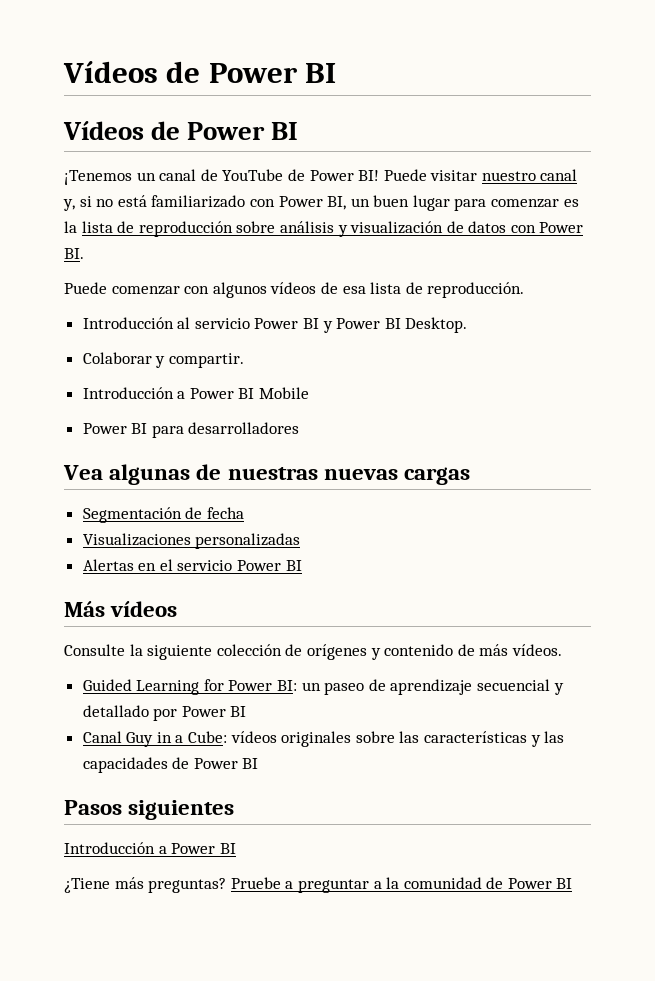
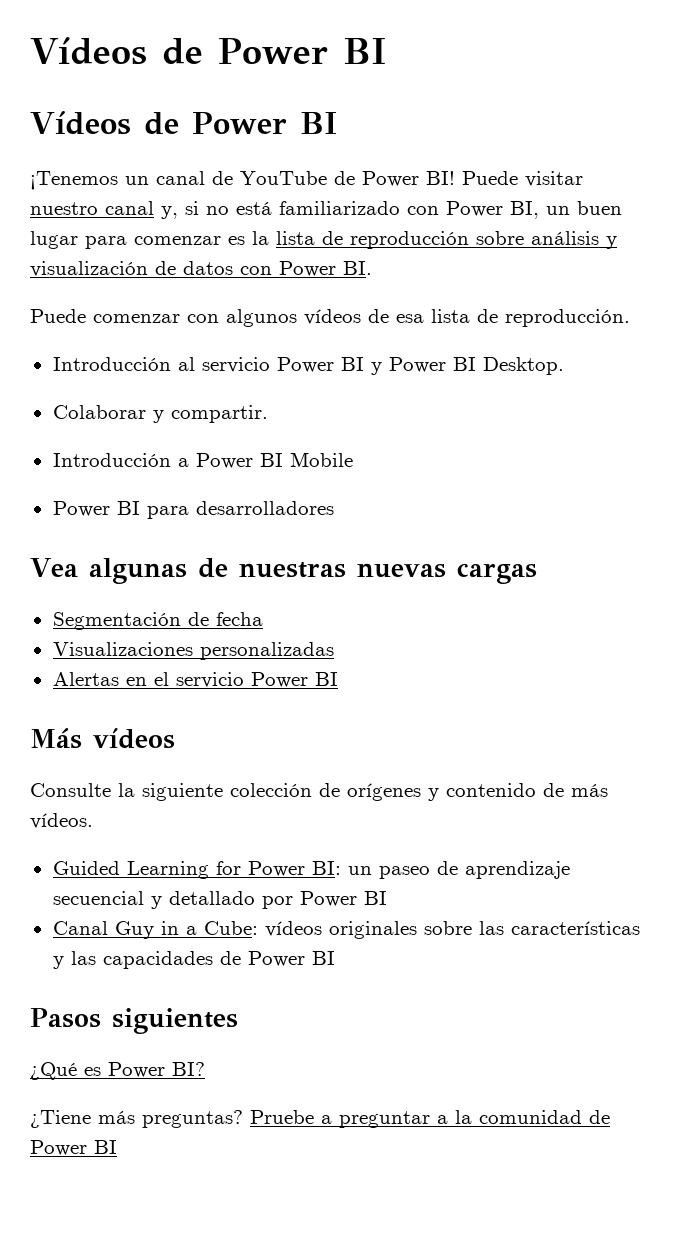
  Pasos siguientes
- Introducción a Power BI
+ ¿Qué es Power BI?

